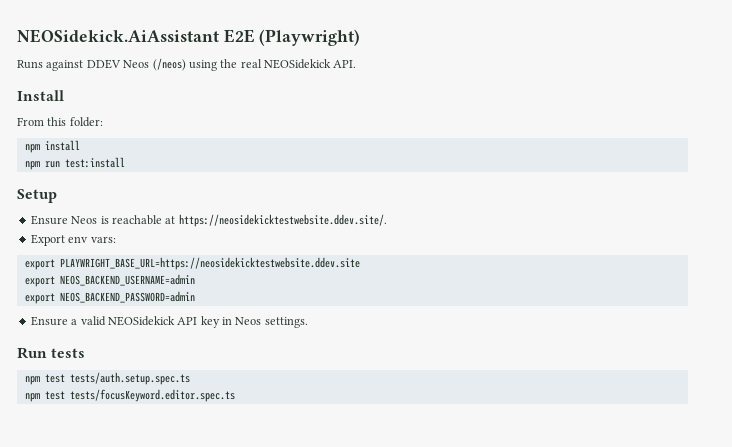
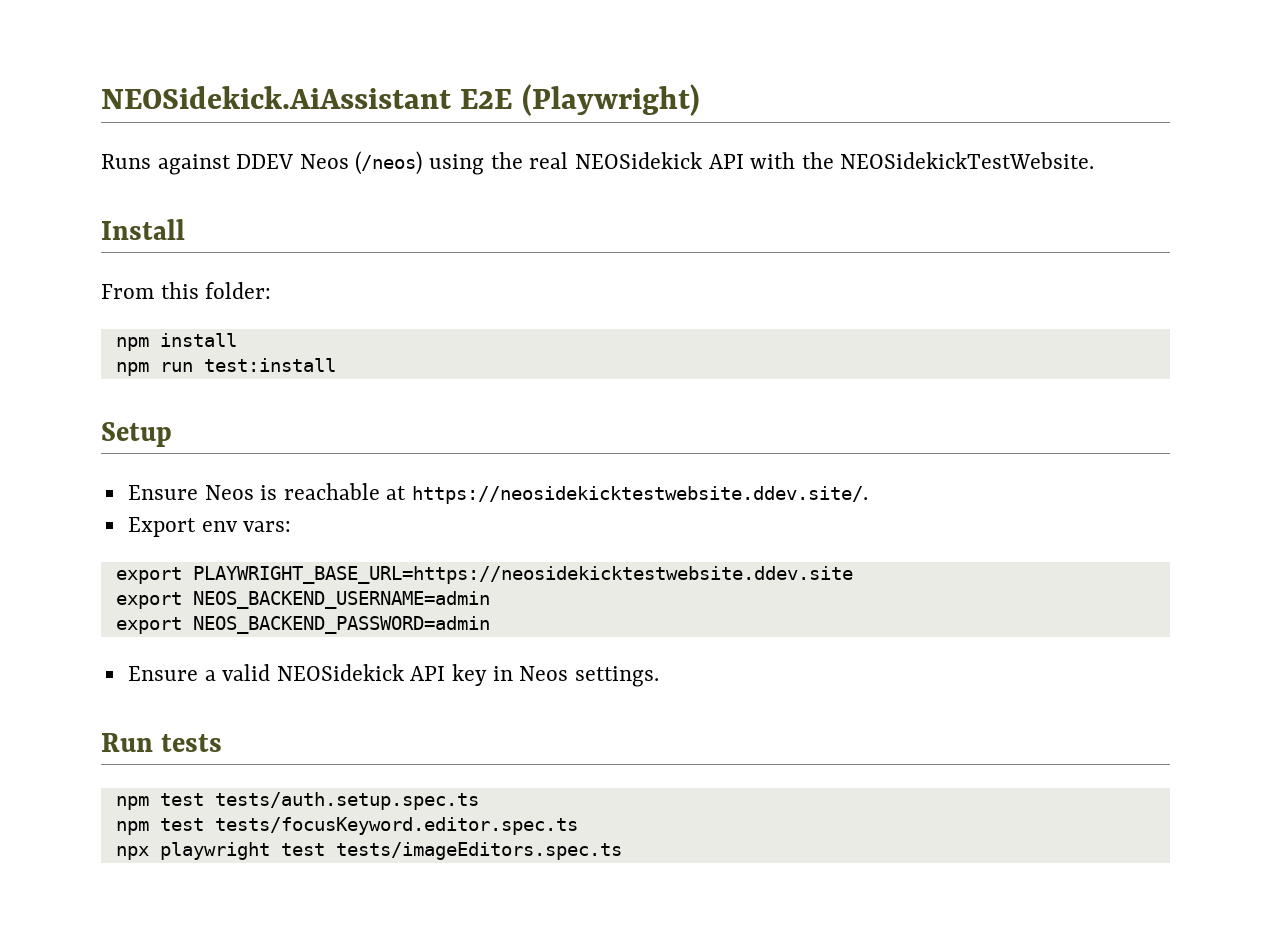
- Runs against DDEV Neos (/neos) using the real NEOSidekick API.
+ Runs against DDEV Neos (/neos) using the real NEOSidekick API with the NEOSidekickTestWebsite.
+ npx playwright test tests/imageEditors.spec.ts

